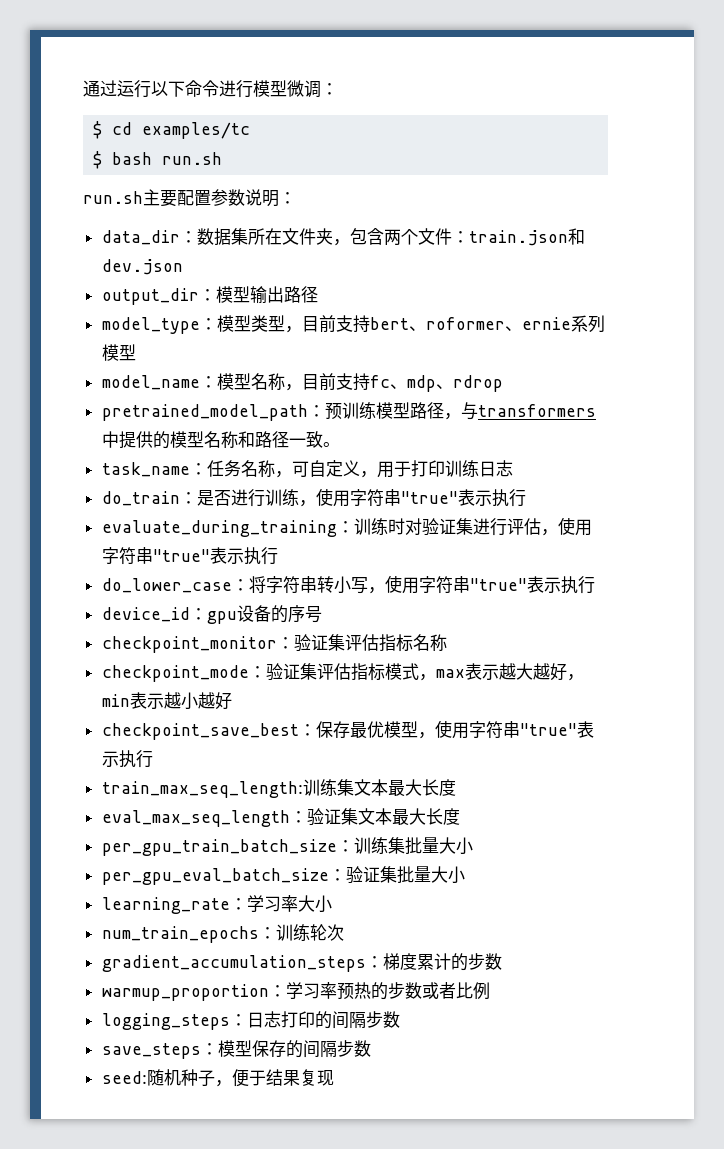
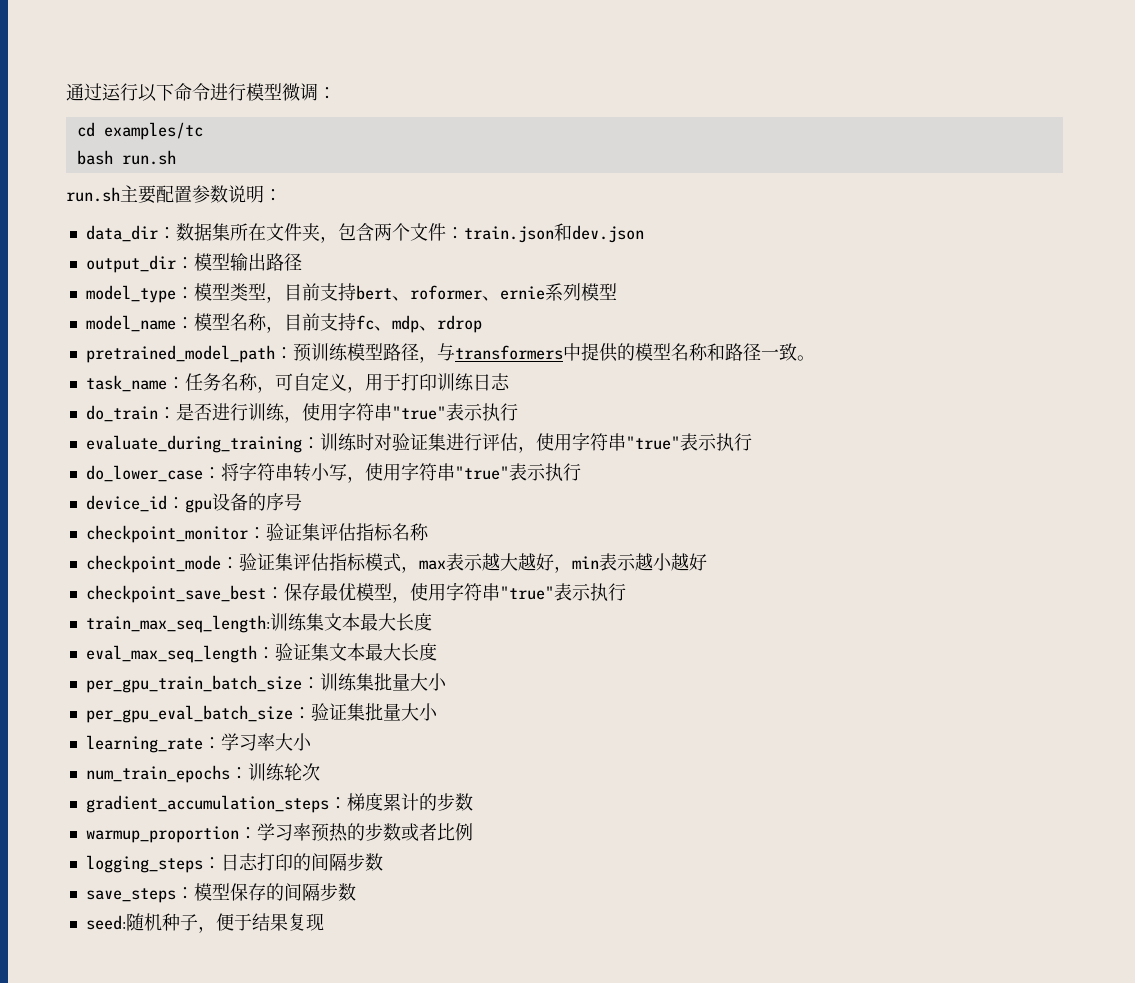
- $ cd examples/tc
+ cd examples/tc
- $ bash run.sh
+ bash run.sh

